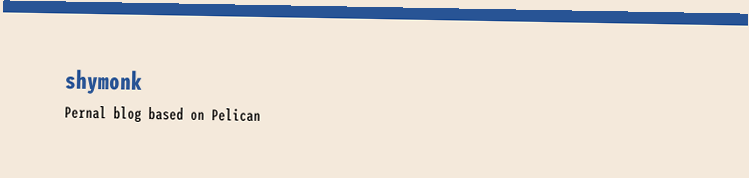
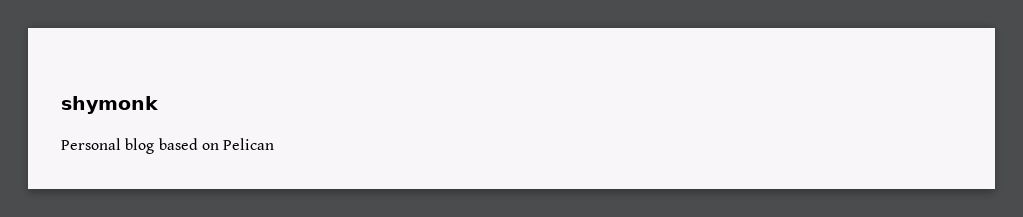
- Pernal blog based on Pelican
+ Personal blog based on Pelican

